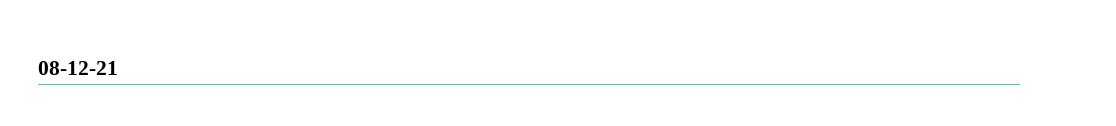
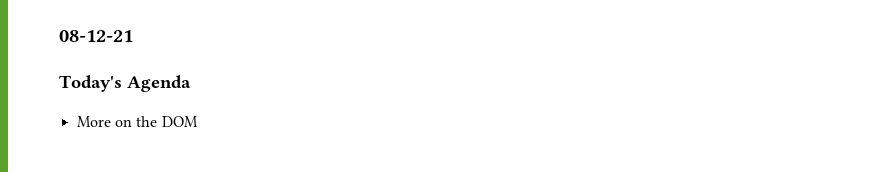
+ Today's Agenda
+ More on the DOM

